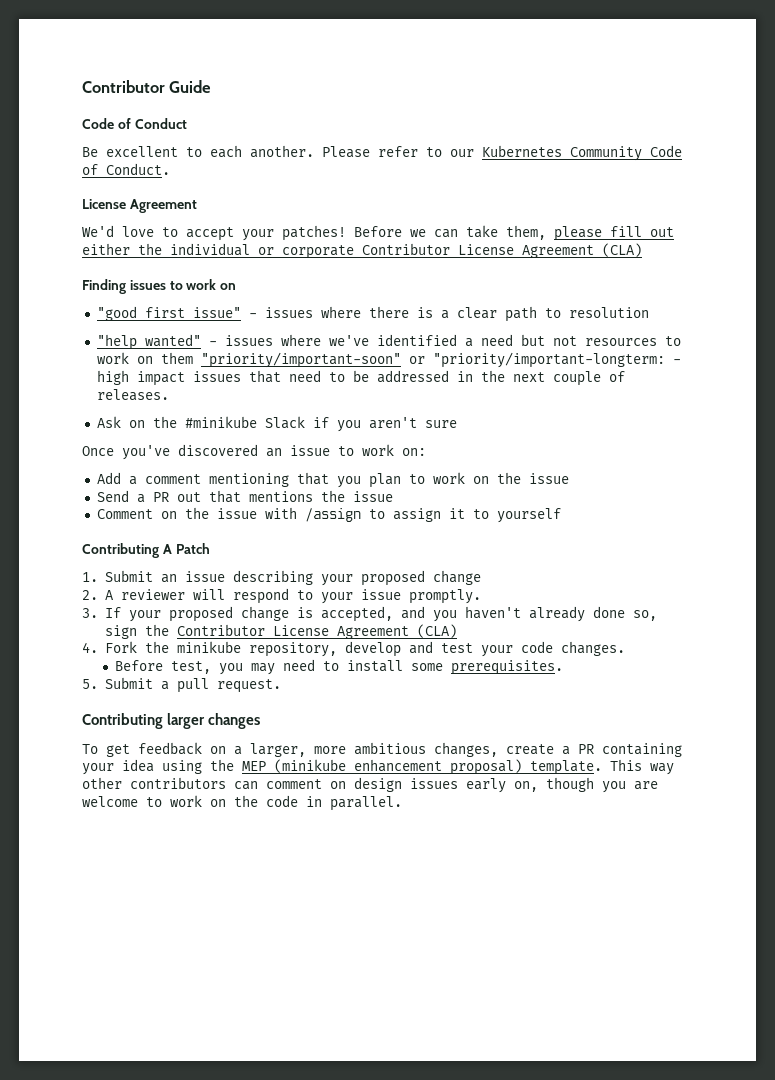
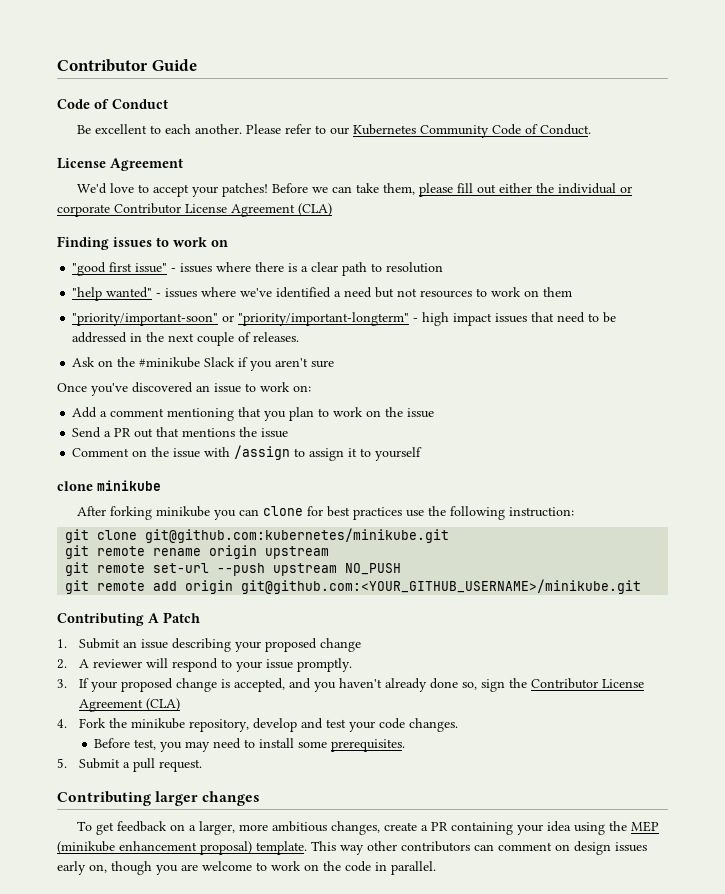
- "help wanted" - issues where we've identified a need but not resources to work on them "priority/important-soon" or "priority/important-longterm: - high impact issues that need to be addressed in the next couple of releases.
+ "help wanted" - issues where we've identified a need but not resources to work on them
+ "priority/important-soon" or "priority/important-longterm" - high impact issues that need to be addressed in the next couple of releases.
+ clone minikube
+ After forking minikube you can clone for best practices use the following instruction:
+ git clone git@github.com:kubernetes/minikube.git
+ git remote rename origin upstream
+ git remote set-url --push upstream NO_PUSH
+ git remote add origin git@github.com:<YOUR_GITHUB_USERNAME>/minikube.git

